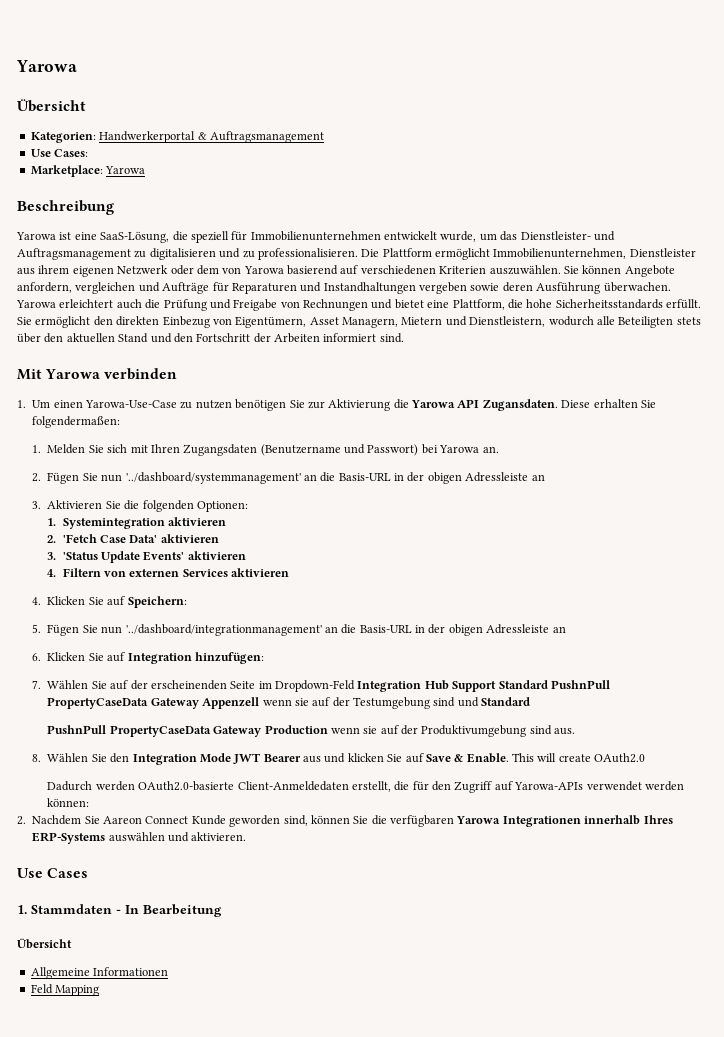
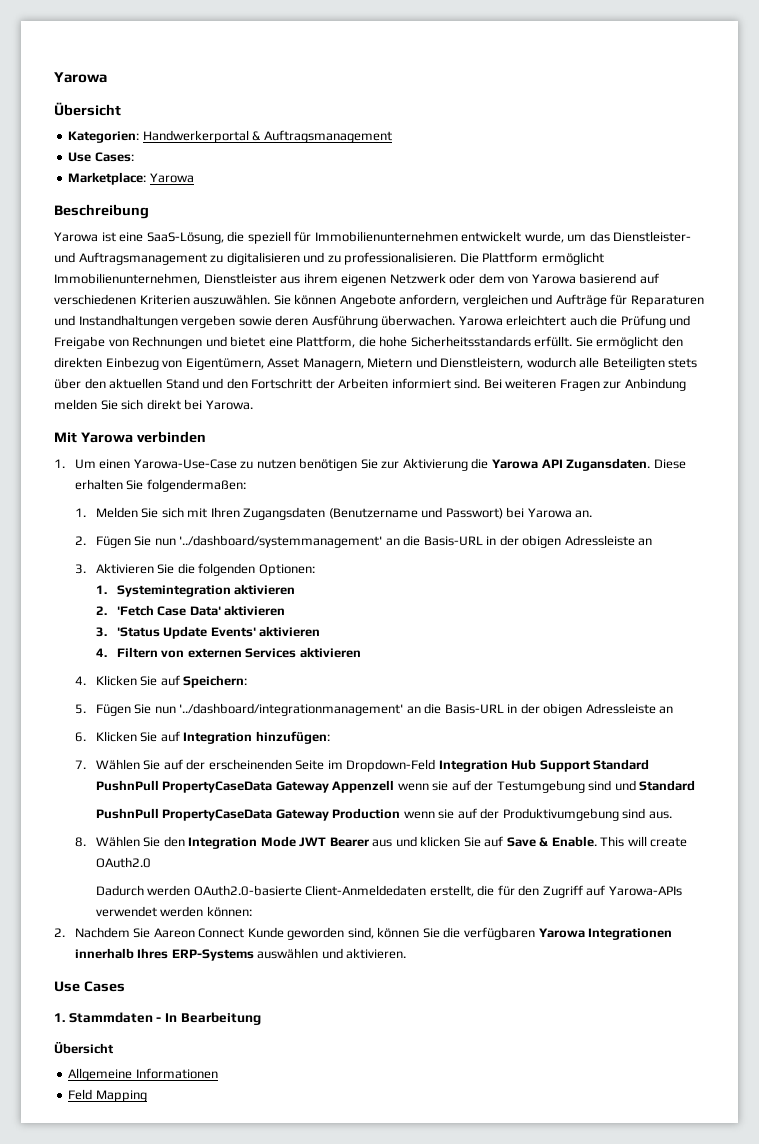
+ Bei weiteren Fragen zur Anbindung melden Sie sich direkt bei Yarowa.

